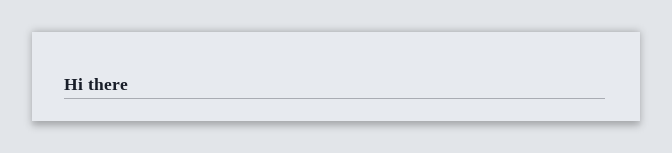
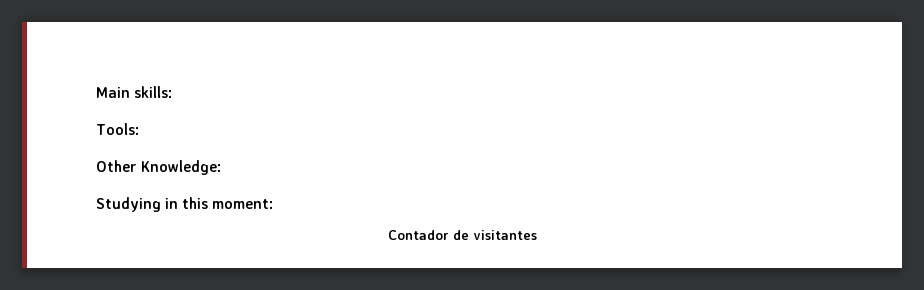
- Hi there
+ Main skills:
+ Tools:
+ Other Knowledge:
+ Studying in this moment:
+ Contador de visitantes

